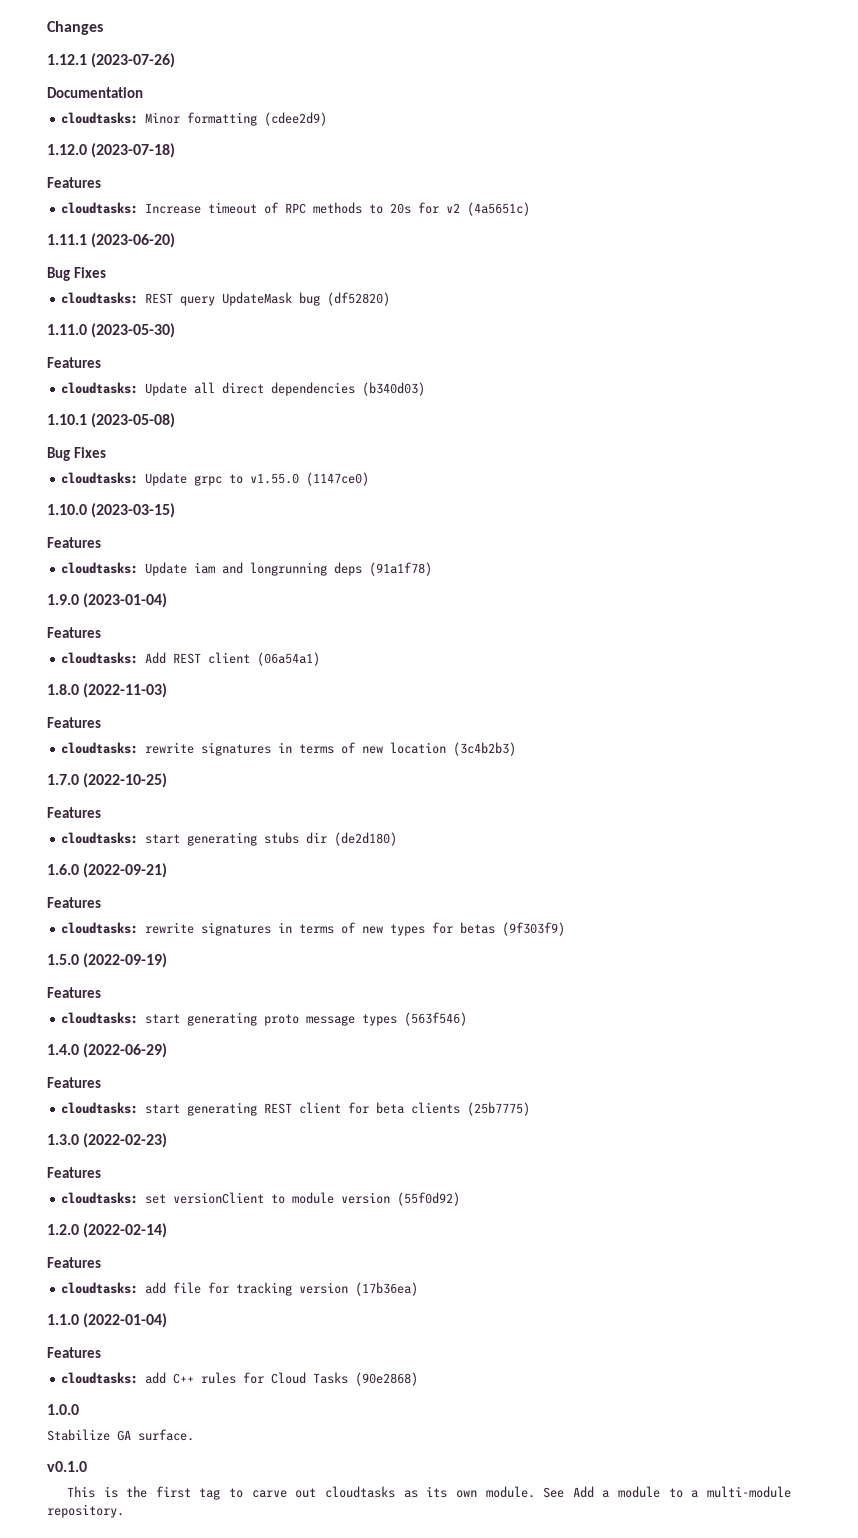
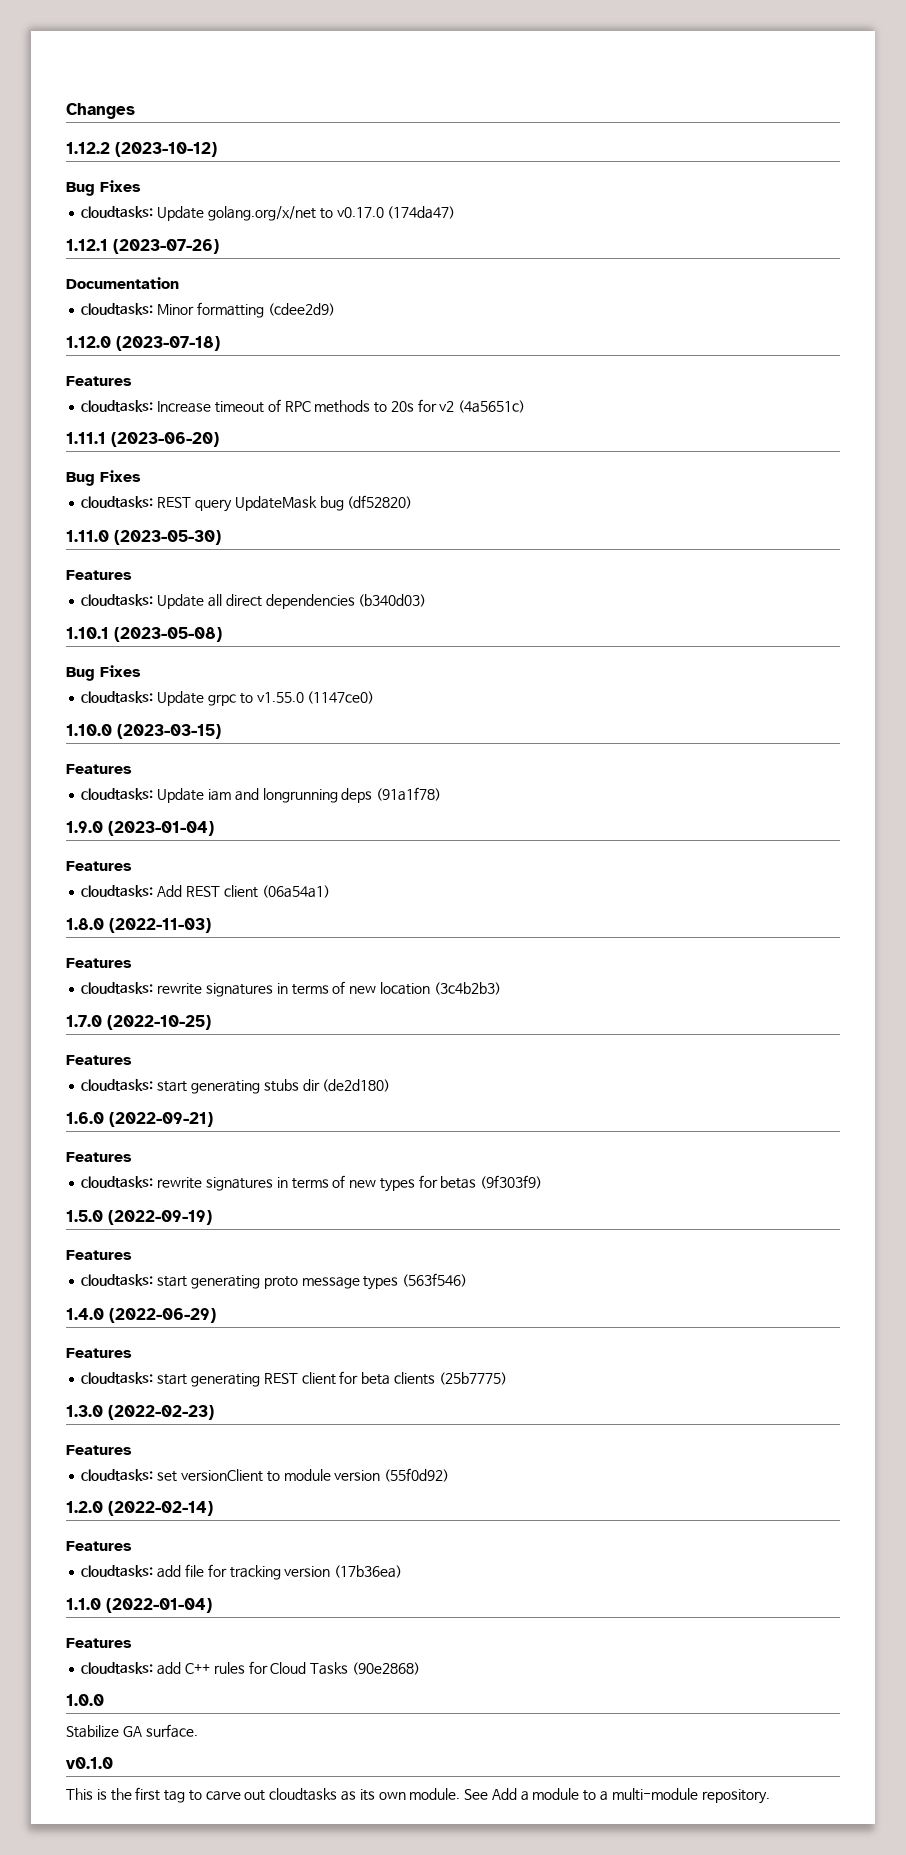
+ 1.12.2 (2023-10-12)
+ Bug Fixes
+ cloudtasks: Update golang.org/x/net to v0.17.0 (174da47)

